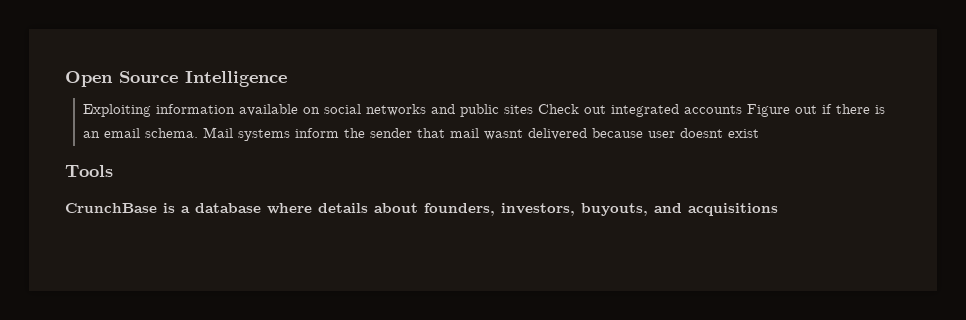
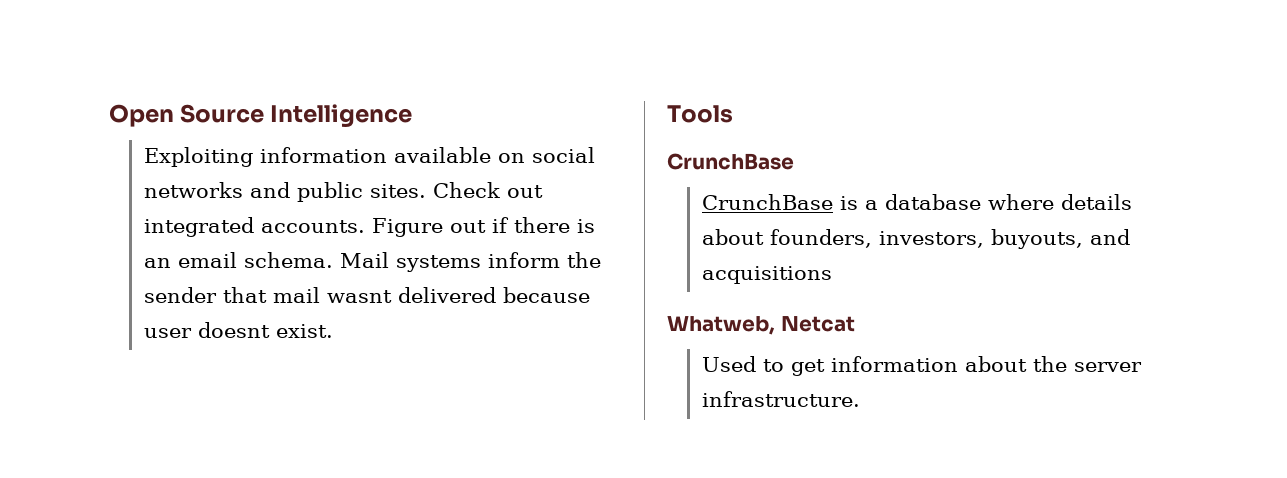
- Exploiting information available on social networks and public sites Check out integrated accounts Figure out if there is an email schema.
+ Exploiting information available on social networks and public sites. Check out integrated accounts. Figure out if there is an email schema.
- Mail systems inform the sender that mail wasnt delivered because user doesnt exist
+ Mail systems inform the sender that mail wasnt delivered because user doesnt exist.
  Tools
+ CrunchBase
+ Whatweb, Netcat
+ Used to get information about the server infrastructure.

